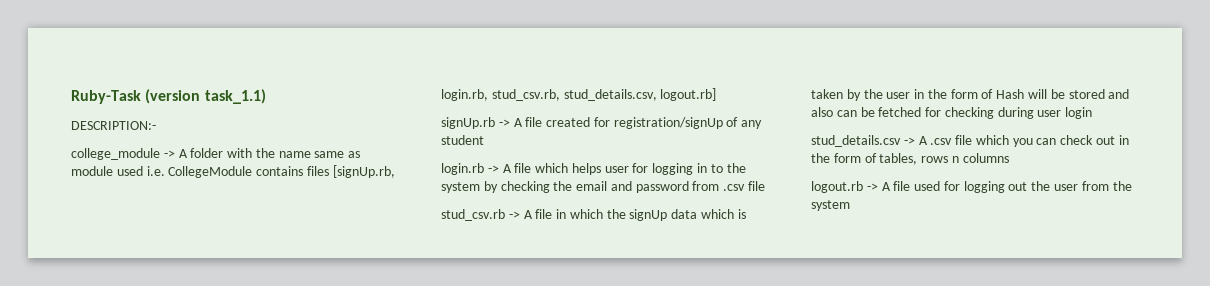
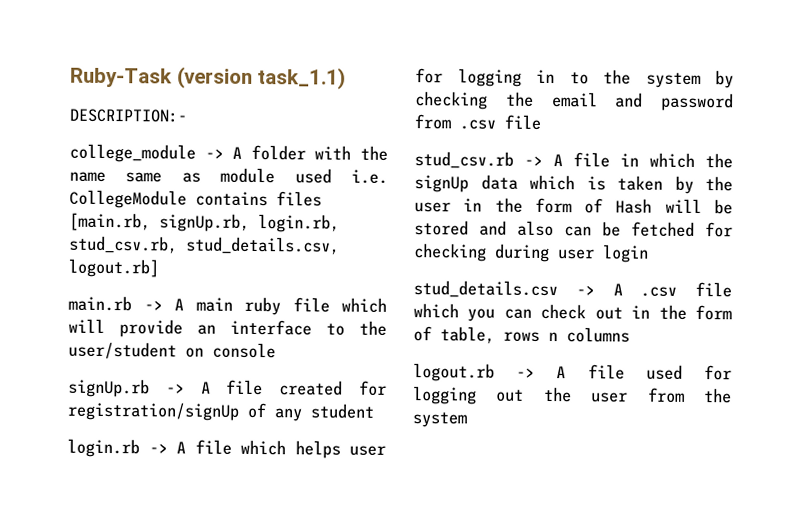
- college_module -> A folder with the name same as module used i.e. CollegeModule contains files [signUp.rb, login.rb, stud_csv.rb, stud_details.csv, logout.rb]
+ college_module -> A folder with the name same as module used i.e. CollegeModule contains files [main.rb, signUp.rb, login.rb, stud_csv.rb, stud_details.csv, logout.rb]
+ main.rb -> A main ruby file which will provide an interface to the user/student on console
- stud_details.csv -> A .csv file which you can check out in the form of tables, rows n columns
+ stud_details.csv -> A .csv file which you can check out in the form of table, rows n columns

